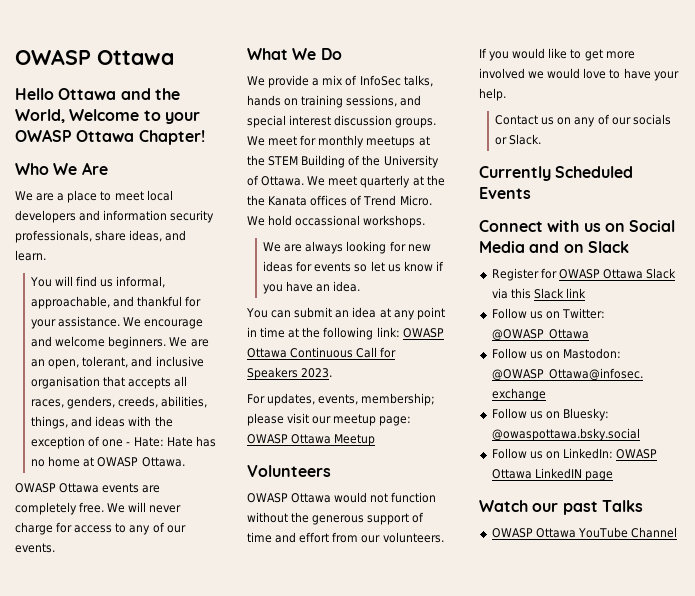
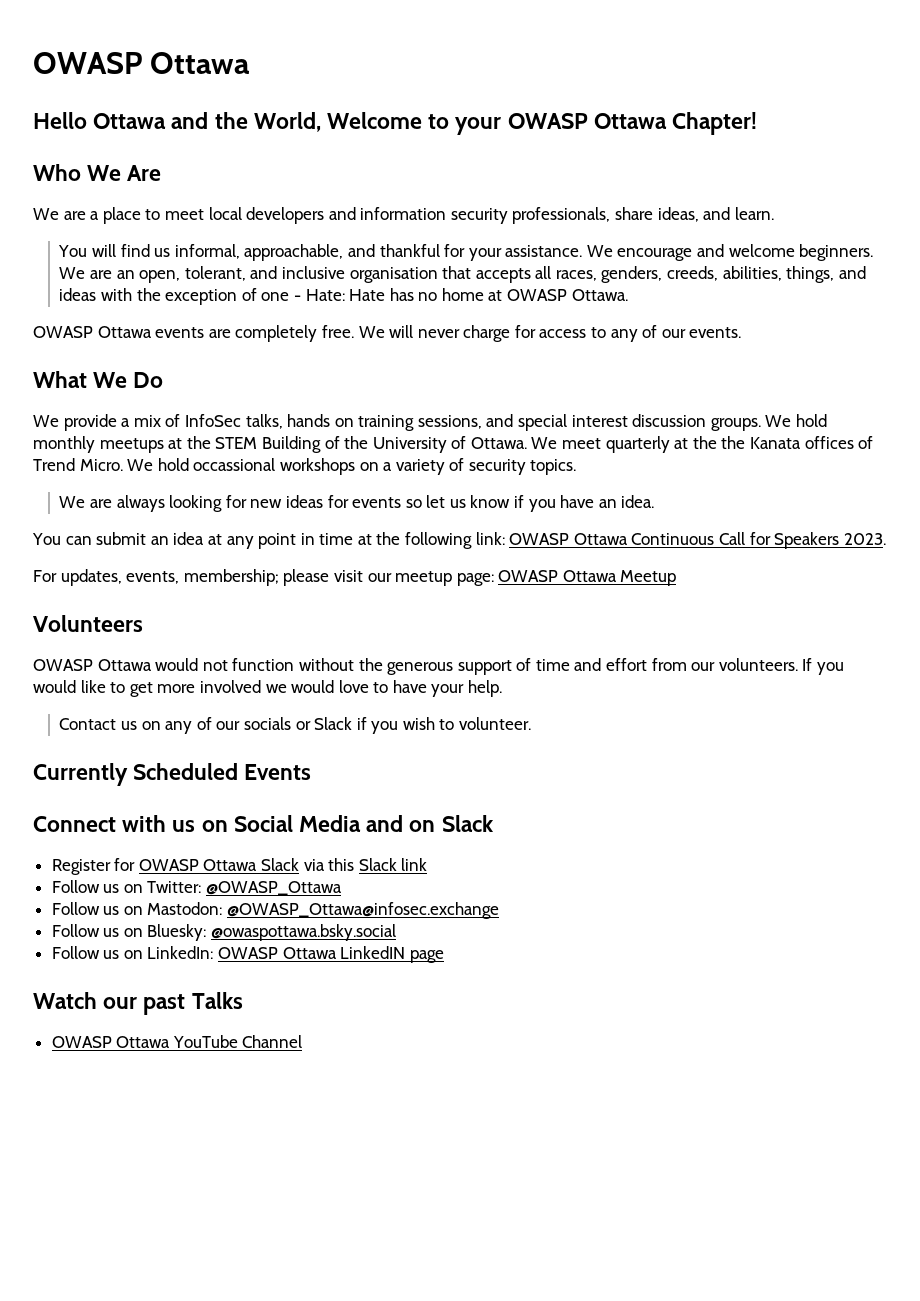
- We meet for monthly meetups at the STEM Building of the University of Ottawa.
+ We hold monthly meetups at the STEM Building of the University of Ottawa.
- We hold occassional workshops.
+ We hold occassional workshops on a variety of security topics.
- Contact us on any of our socials or Slack.
+ Contact us on any of our socials or Slack if you wish to volunteer.

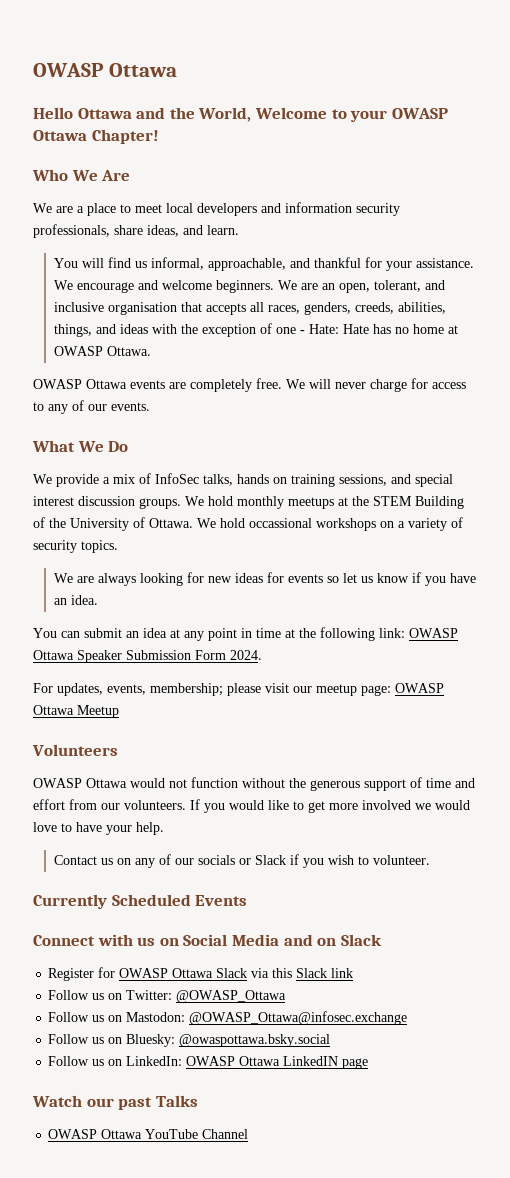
- We meet quarterly at the the Kanata offices of Trend Micro. We hold occassional workshops on a variety of security topics.
+ We hold occassional workshops on a variety of security topics.
- You can submit an idea at any point in time at the following link: OWASP Ottawa Continuous Call for Speakers 2023.
+ You can submit an idea at any point in time at the following link: OWASP Ottawa Speaker Submission Form 2024.

